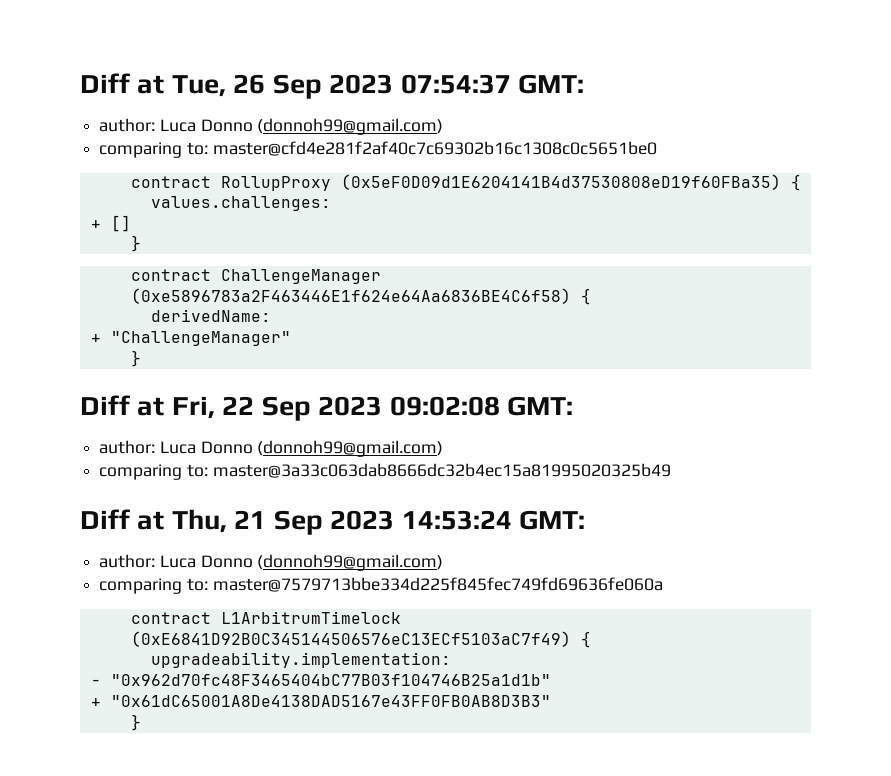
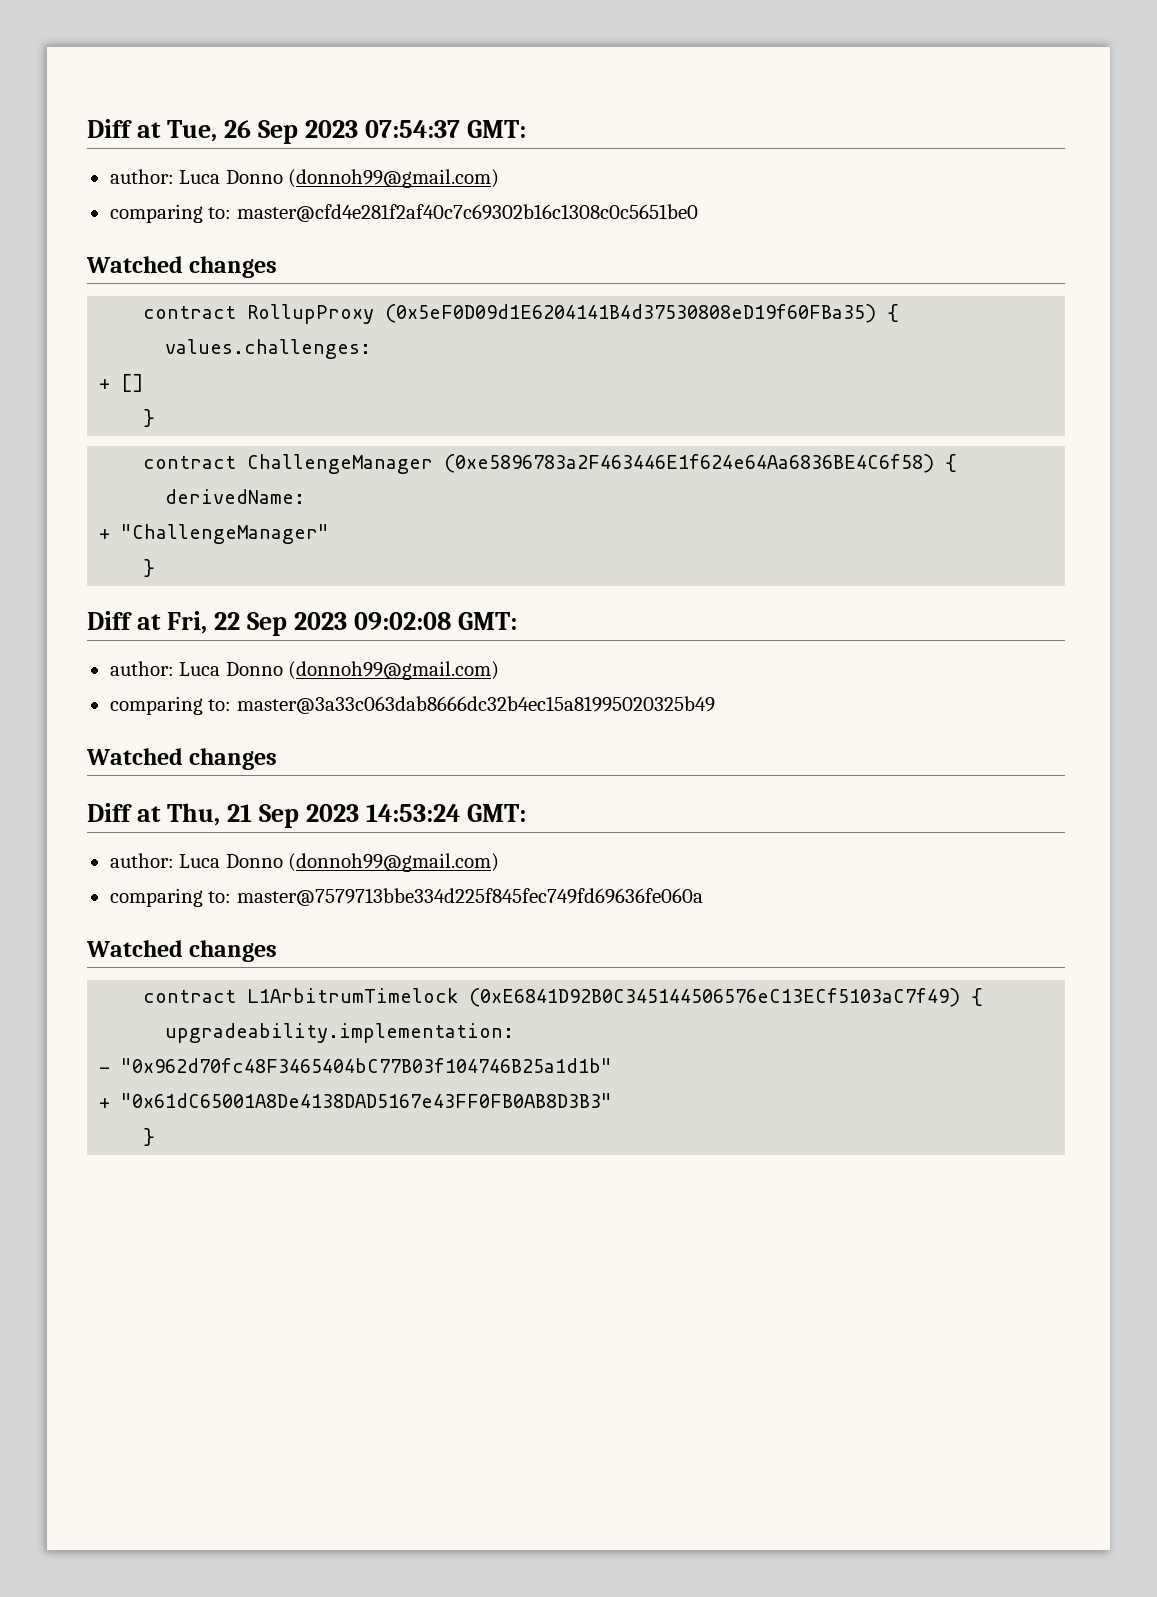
  comparing to: master@cfd4e281f2af40c7c69302b16c1308c0c5651be0
+ Watched changes
  comparing to: master@3a33c063dab8666dc32b4ec15a81995020325b49
+ Watched changes
  comparing to: master@7579713bbe334d225f845fec749fd69636fe060a
+ Watched changes

